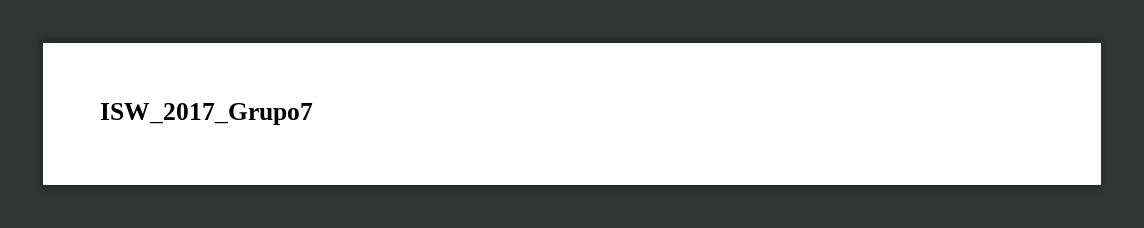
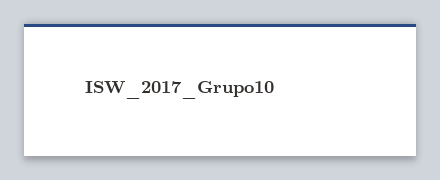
- ISW_2017_Grupo7
+ ISW_2017_Grupo10

